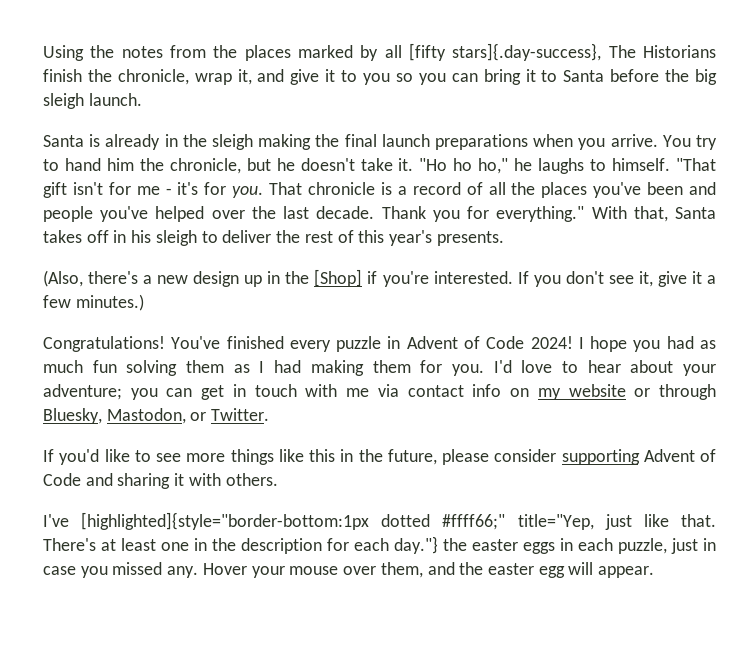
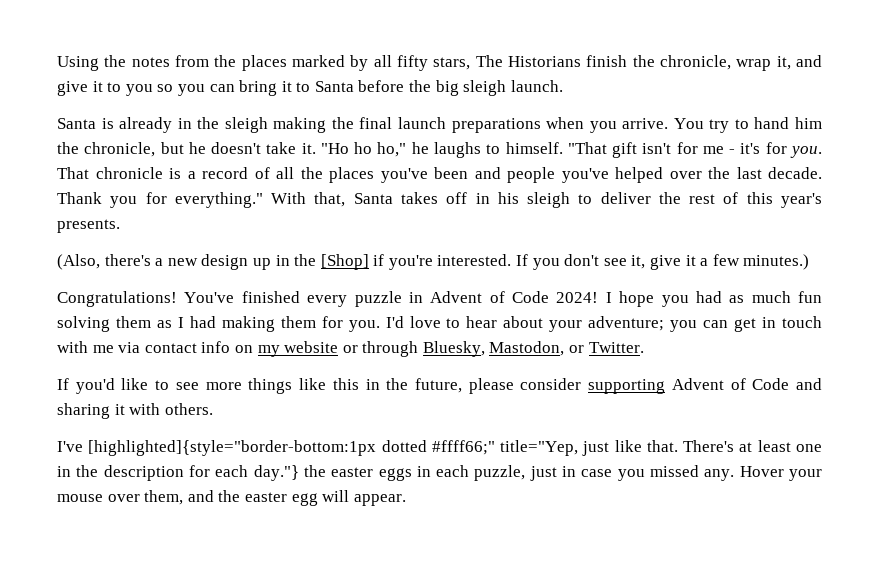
- Using the notes from the places marked by all [fifty stars]{.day-success}, The Historians finish the chronicle, wrap it, and give it to you so you can bring it to Santa before the big sleigh launch.
+ Using the notes from the places marked by all fifty stars, The Historians finish the chronicle, wrap it, and give it to you so you can bring it to Santa before the big sleigh launch.

